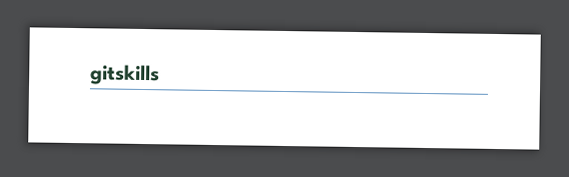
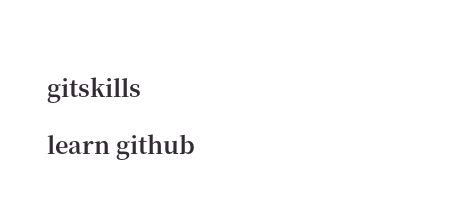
+ learn github

